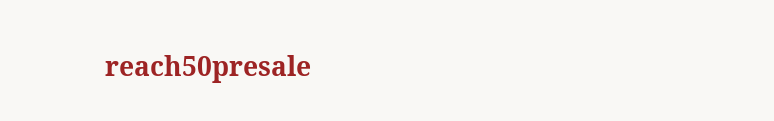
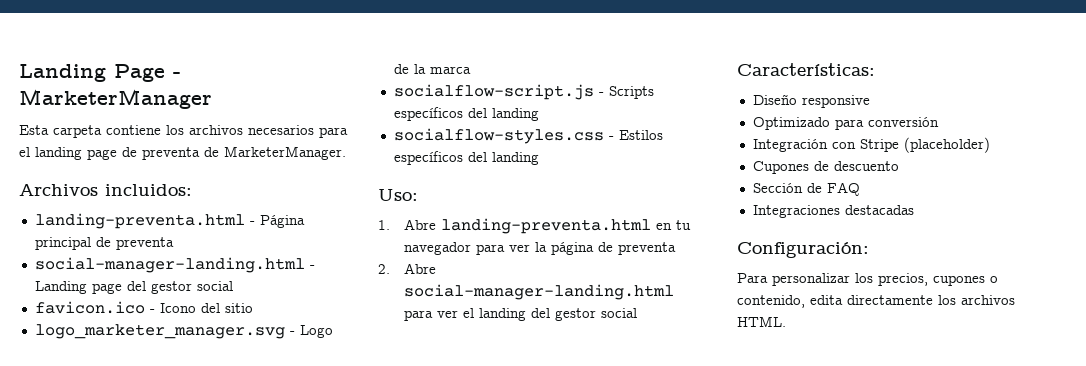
- reach50presale
+ Landing Page - MarketerManager
+ Esta carpeta contiene los archivos necesarios para el landing page de preventa de MarketerManager.
+ Archivos incluidos:
+ landing-preventa.html - Página principal de preventa
+ social-manager-landing.html - Landing page del gestor social
+ favicon.ico - Icono del sitio
+ logo_marketer_manager.svg - Logo de la marca
+ socialflow-script.js - Scripts específicos del landing
+ socialflow-styles.css - Estilos específicos del landing
+ Uso:
+ 1. Abre landing-preventa.html en tu navegador para ver la página de preventa
+ 2. Abre social-manager-landing.html para ver el landing del gestor social
+ Características:
+ Diseño responsive
+ Optimizado para conversión
+ Integración con Stripe (placeholder)
+ Cupones de descuento
+ Sección de FAQ
+ Integraciones destacadas
+ Configuración:
+ Para personalizar los precios, cupones o contenido, edita directamente los archivos HTML.

